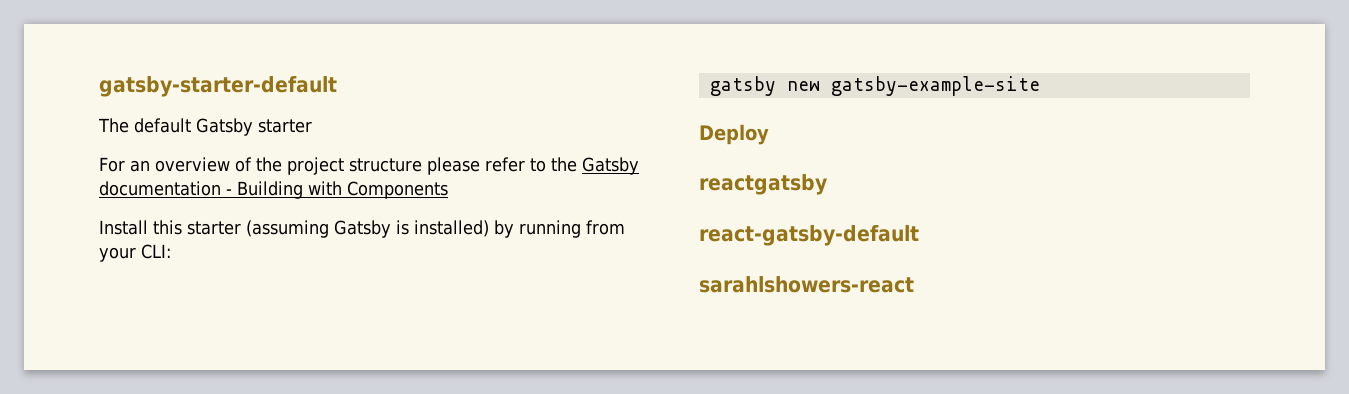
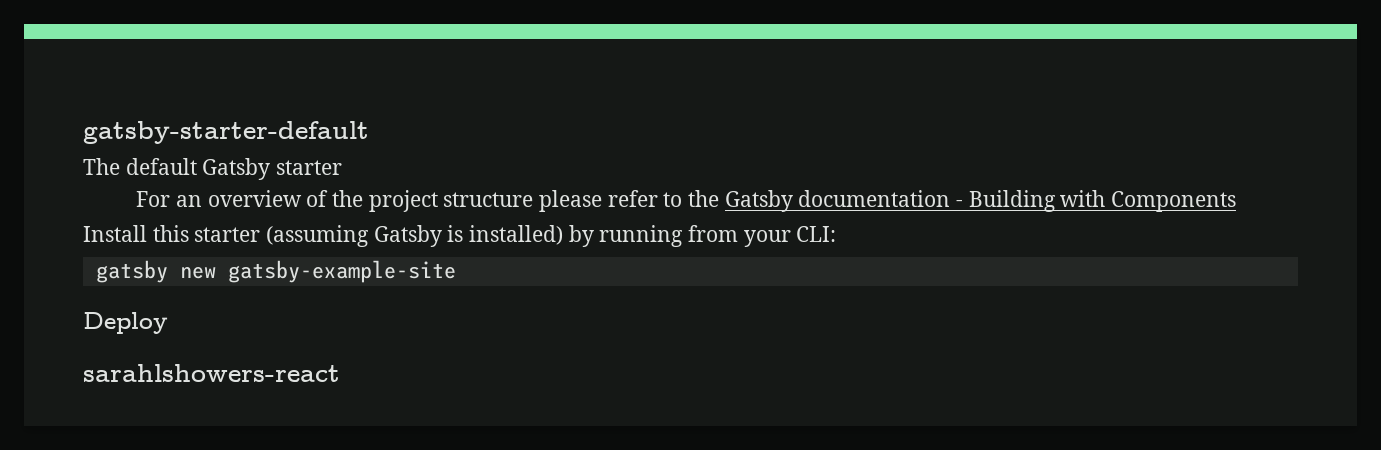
- reactgatsby
- react-gatsby-default

